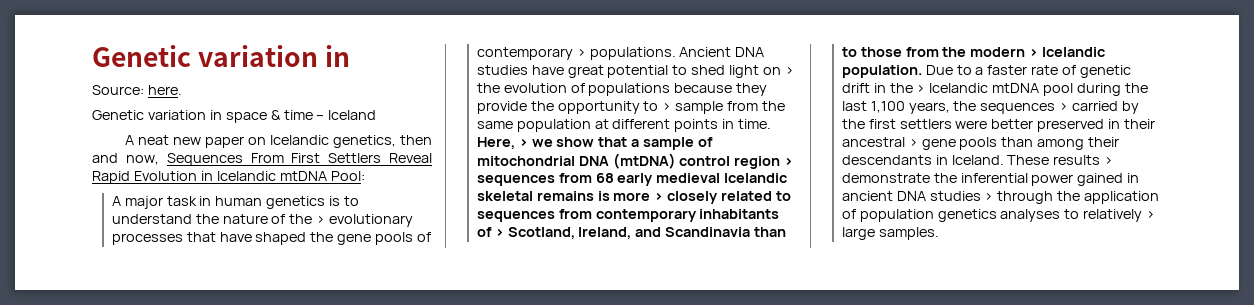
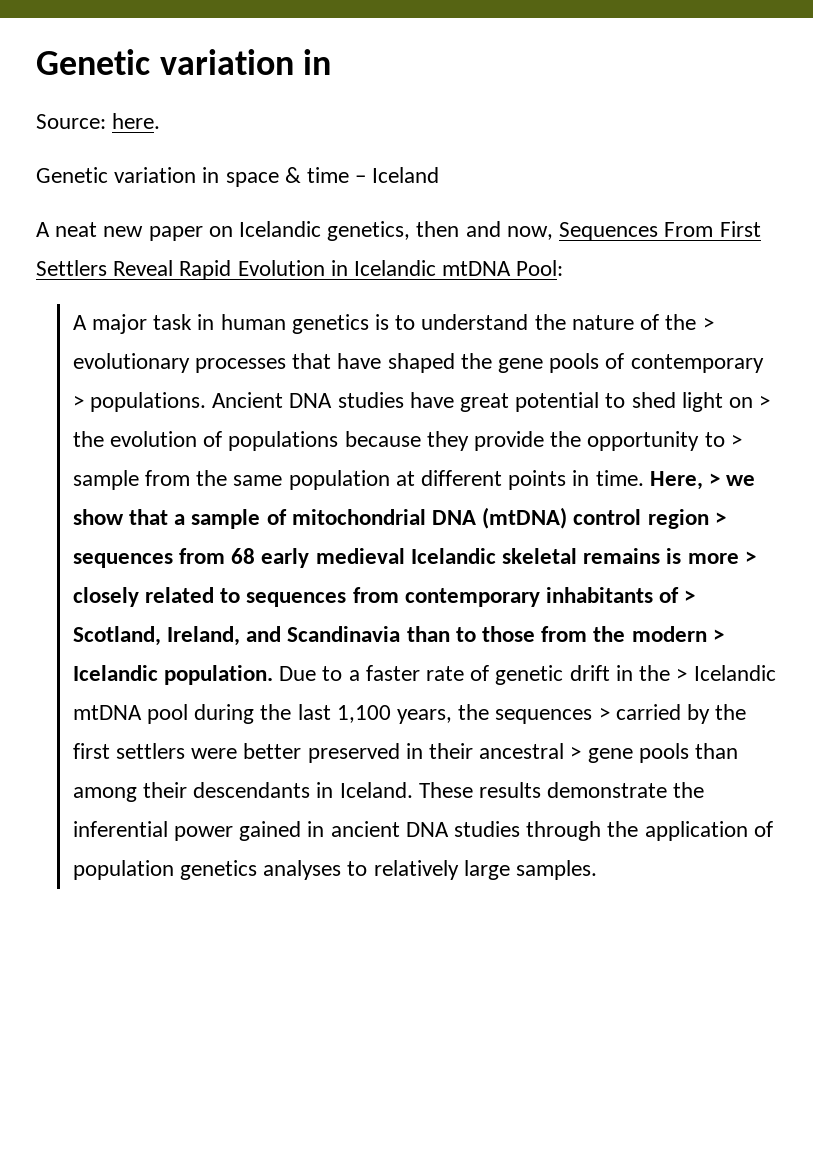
- These results > demonstrate the inferential power gained in ancient DNA studies > through the application of population genetics analyses to relatively > large samples.
+ These results demonstrate the inferential power gained in ancient DNA studies through the application of population genetics analyses to relatively large samples.

